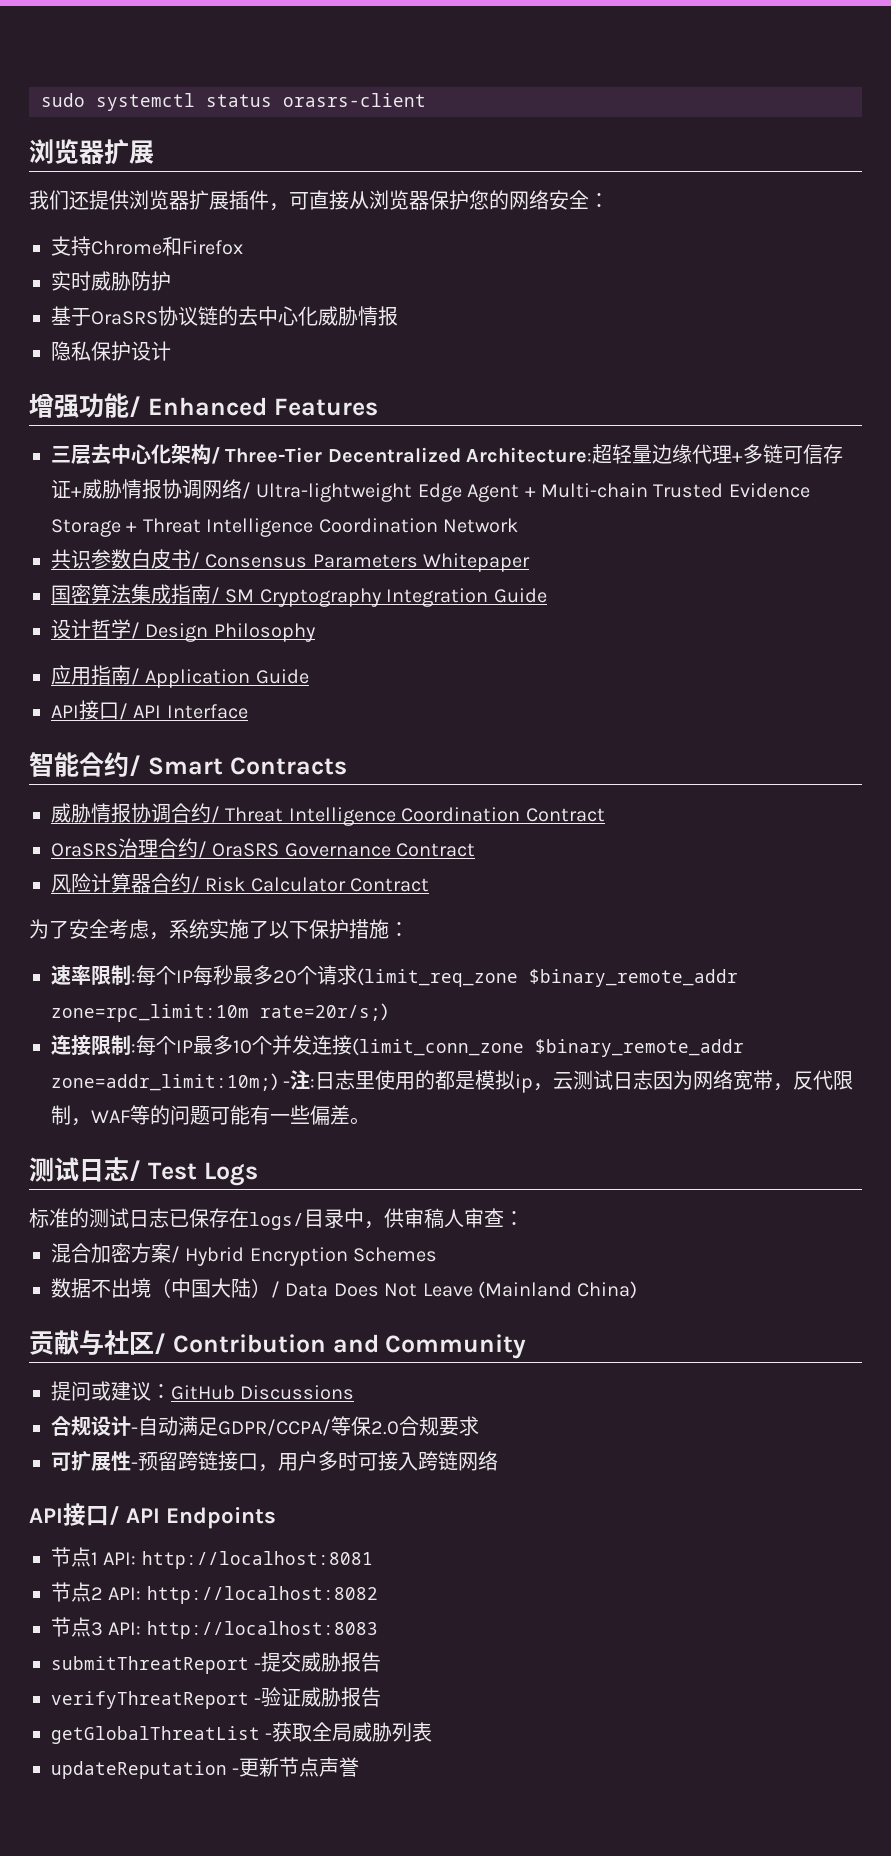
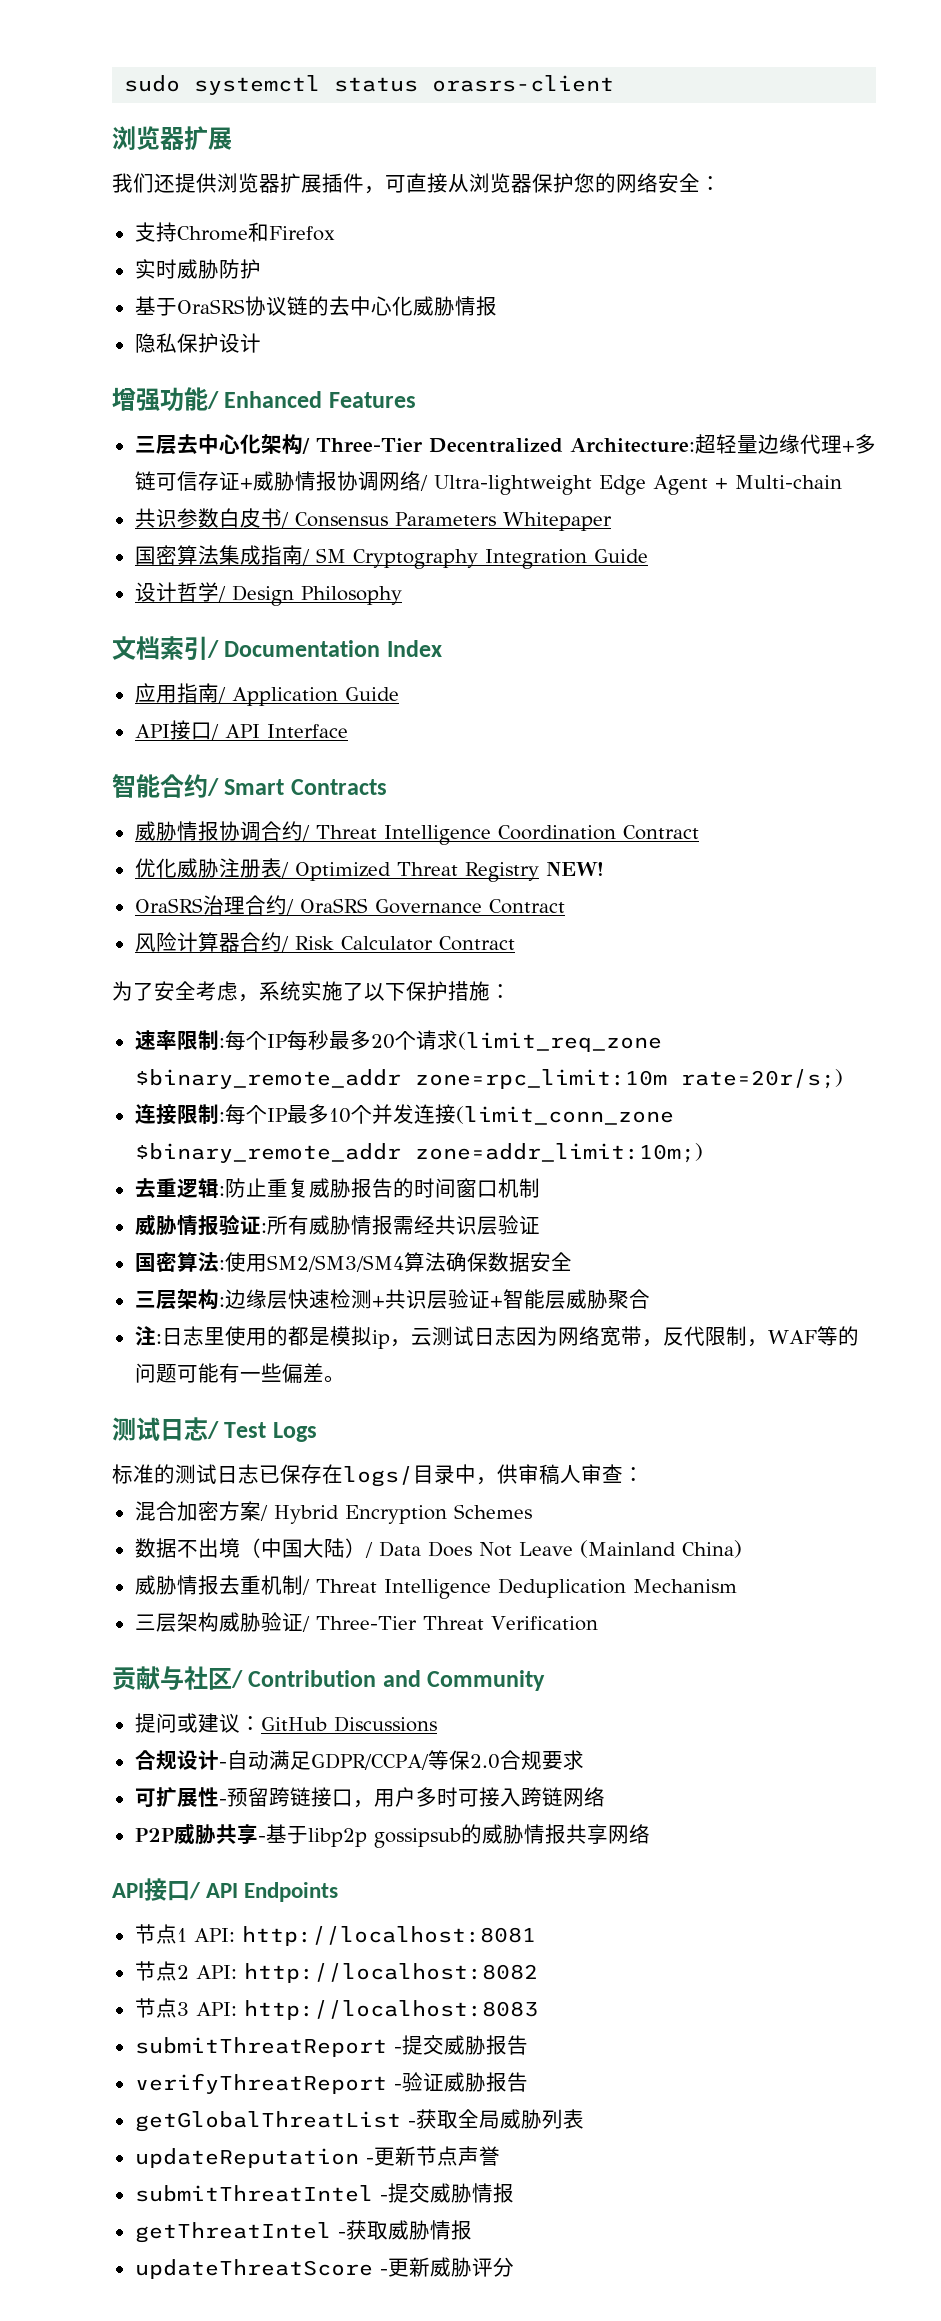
- 三层去中心化架构/ Three-Tier Decentralized Architecture:超轻量边缘代理+多链可信存证+威胁情报协调网络/ Ultra-lightweight Edge Agent + Multi-chain Trusted Evidence Storage + Threat Intelligence Coordination Network
+ 三层去中心化架构/ Three-Tier Decentralized Architecture:超轻量边缘代理+多链可信存证+威胁情报协调网络/ Ultra-lightweight Edge Agent + Multi-chain
+ 文档索引/ Documentation Index
+ 优化威胁注册表/ Optimized Threat Registry NEW!
- 连接限制:每个IP最多10个并发连接(limit_conn_zone $binary_remote_addr zone=addr_limit:10m;) -注:日志里使用的都是模拟ip，云测试日志因为网络宽带，反代限制，WAF等的问题可能有一些偏差。
+ 连接限制:每个IP最多10个并发连接(limit_conn_zone $binary_remote_addr zone=addr_limit:10m;)
+ 去重逻辑:防止重复威胁报告的时间窗口机制
+ 威胁情报验证:所有威胁情报需经共识层验证
+ 国密算法:使用SM2/SM3/SM4算法确保数据安全
+ 三层架构:边缘层快速检测+共识层验证+智能层威胁聚合
+ 注:日志里使用的都是模拟ip，云测试日志因为网络宽带，反代限制，WAF等的问题可能有一些偏差。
+ 威胁情报去重机制/ Threat Intelligence Deduplication Mechanism
+ 三层架构威胁验证/ Three-Tier Threat Verification
+ P2P威胁共享-基于libp2p gossipsub的威胁情报共享网络
+ submitThreatIntel -提交威胁情报
+ getThreatIntel -获取威胁情报
+ updateThreatScore -更新威胁评分

